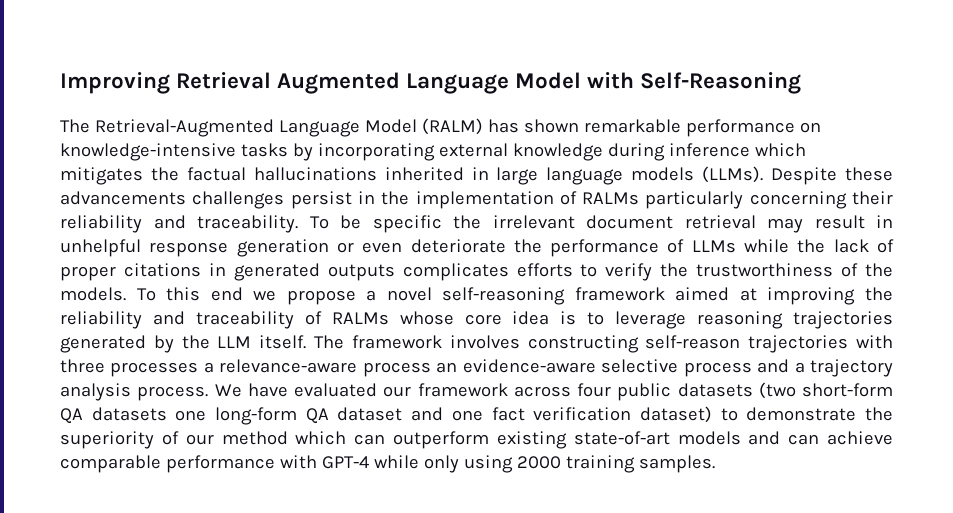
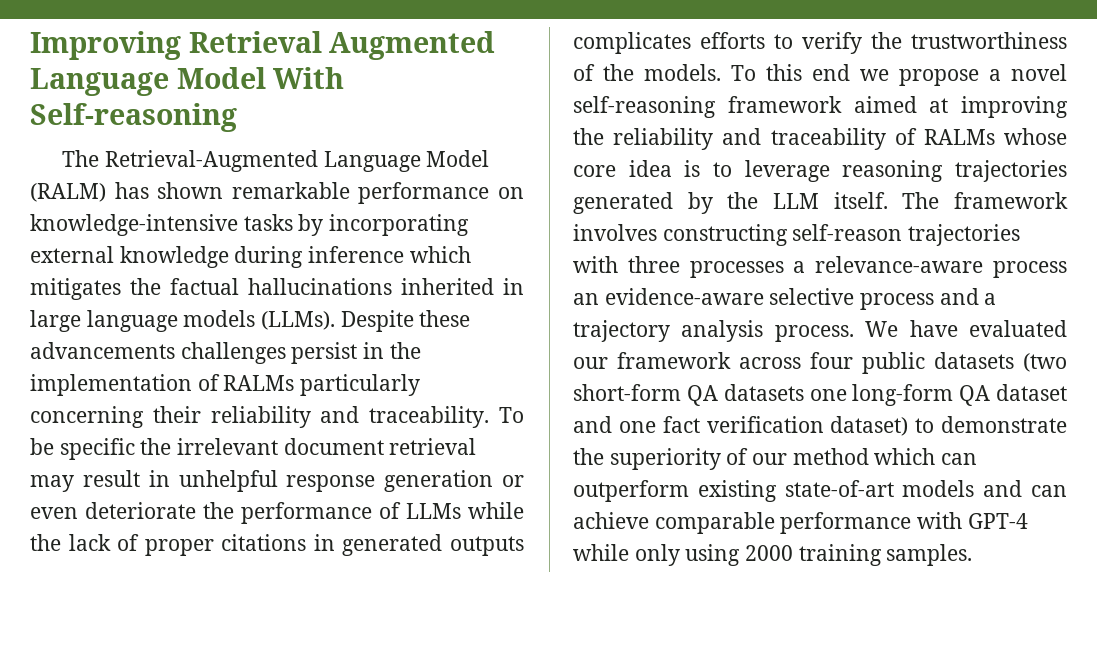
- Improving Retrieval Augmented Language Model with Self-Reasoning
+ Improving Retrieval Augmented Language Model With Self-reasoning

